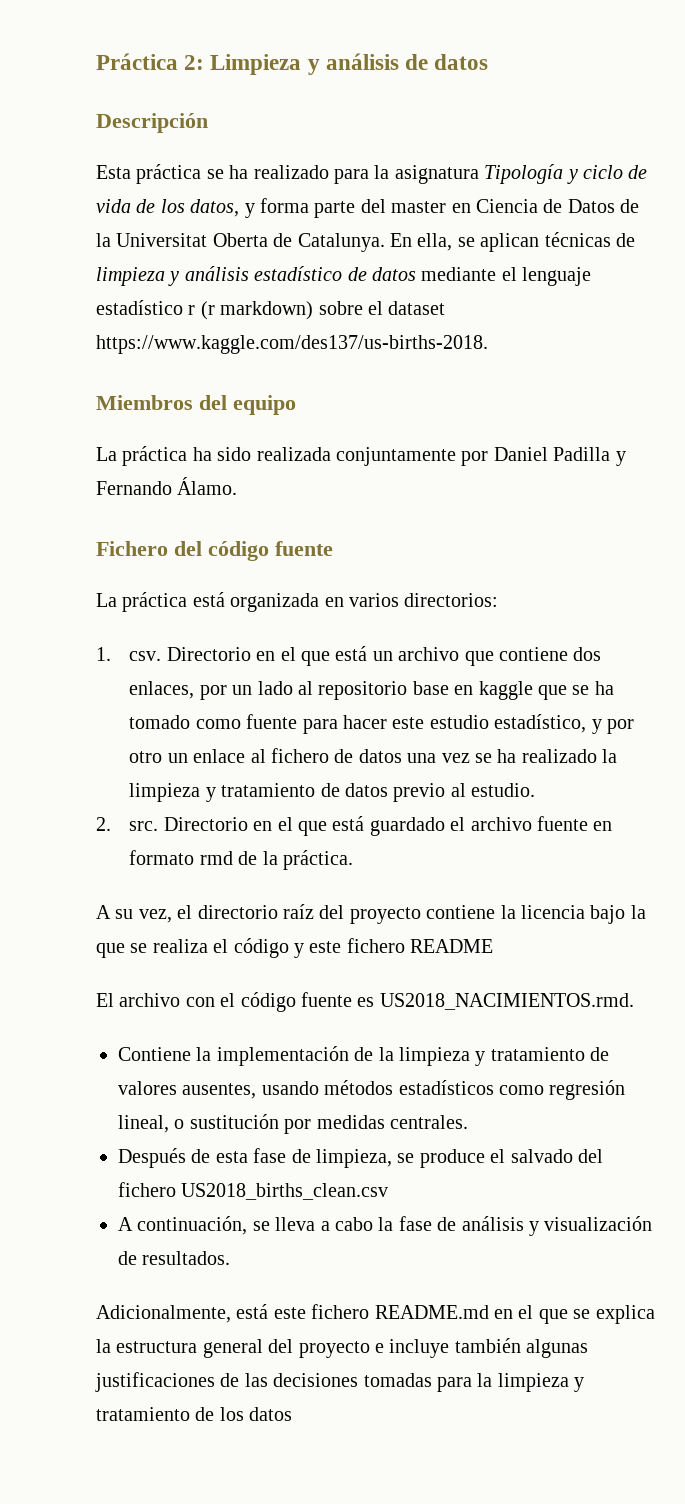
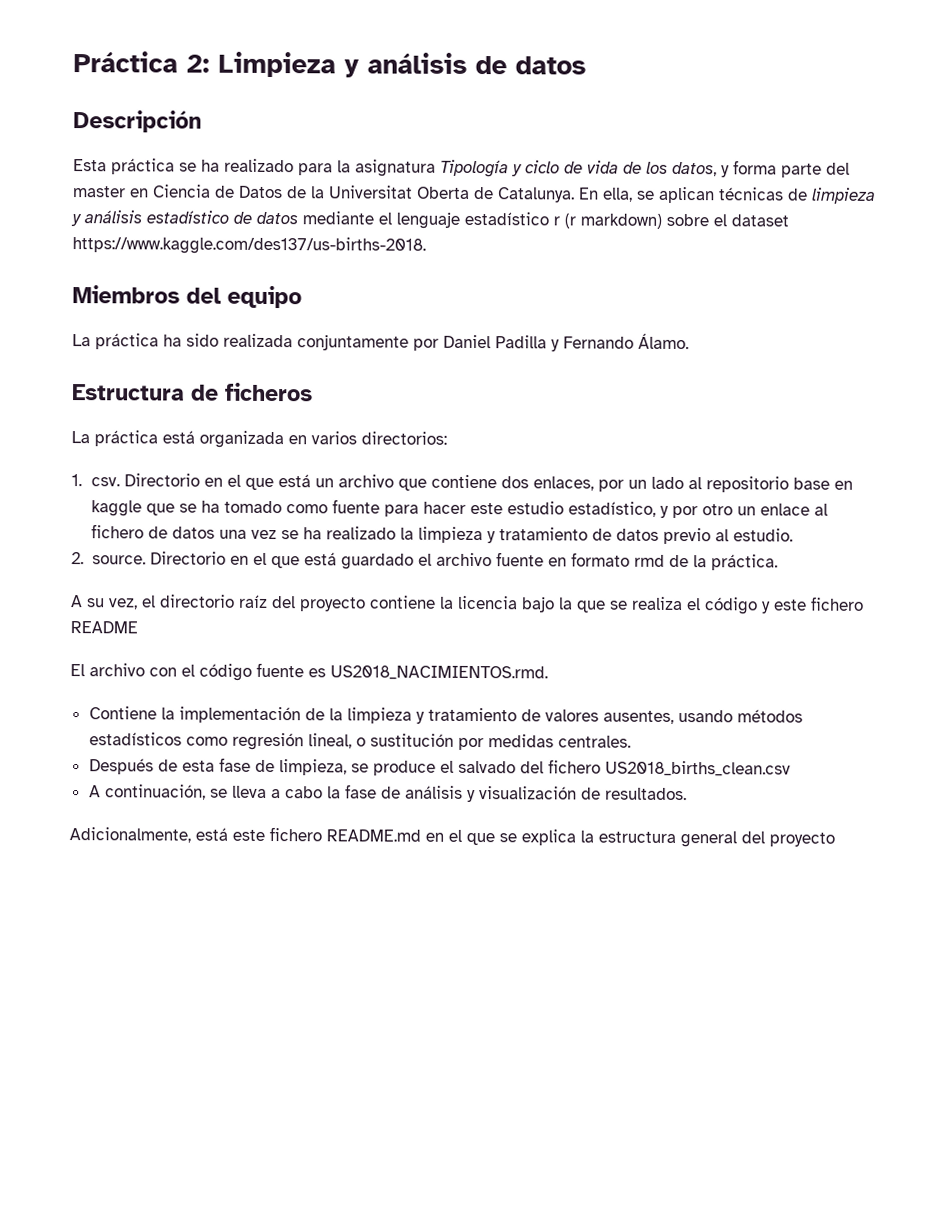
- Fichero del código fuente
+ Estructura de ficheros
- 2. src.
+ 2. source.
- Adicionalmente, está este fichero README.md en el que se explica la estructura general del proyecto e incluye también algunas justificaciones de las decisiones tomadas para la limpieza y tratamiento de los datos
+ Adicionalmente, está este fichero README.md en el que se explica la estructura general del proyecto

